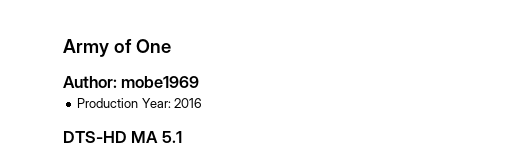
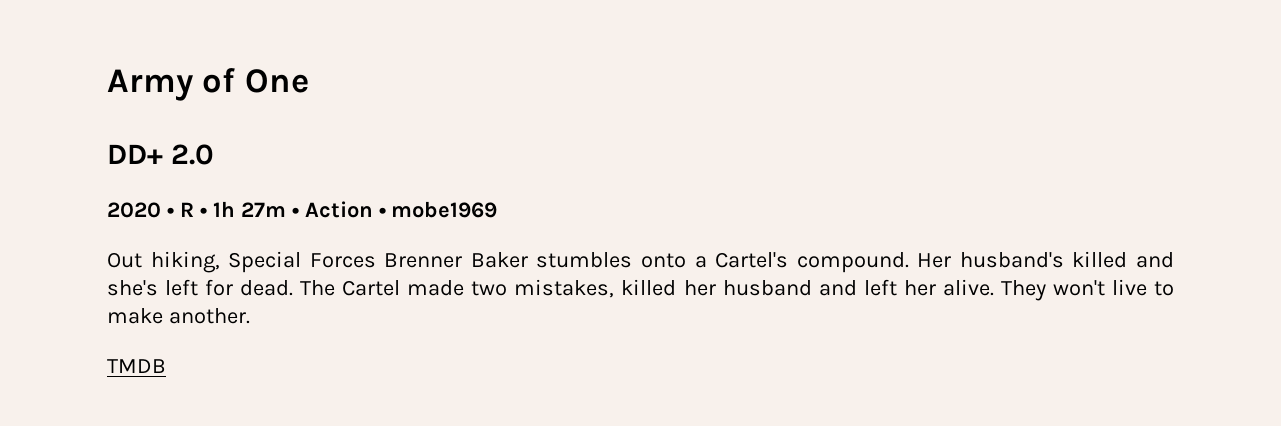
- Author: mobe1969
- Production Year: 2016
- DTS-HD MA 5.1
+ DD+ 2.0
+ 2020 • R • 1h 27m • Action • mobe1969
+ Out hiking, Special Forces Brenner Baker stumbles onto a Cartel's compound. Her husband's killed and she's left for dead. The Cartel made two mistakes, killed her husband and left her alive. They won't live to make another.
+ TMDB

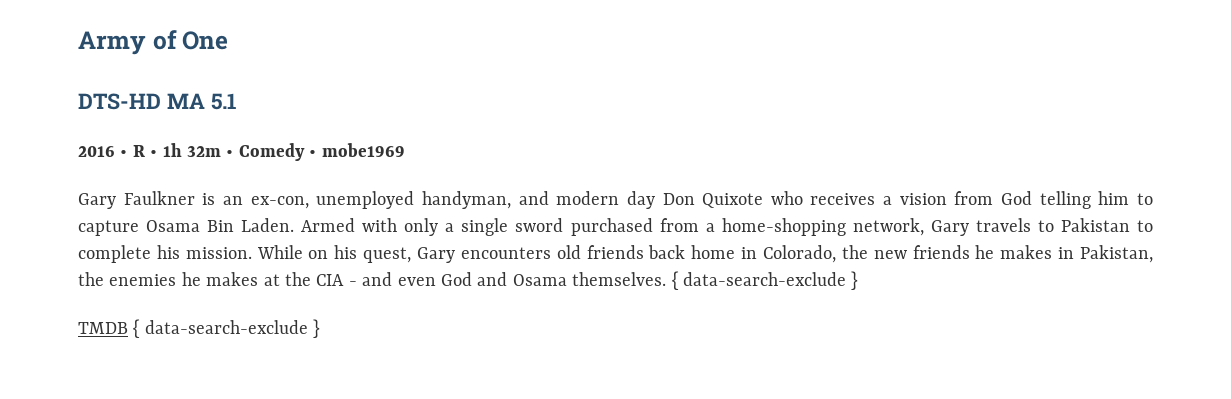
- DD+ 2.0
- 2020 • R • 1h 27m • Action • mobe1969
+ DTS-HD MA 5.1
+ 2016 • R • 1h 32m • Comedy • mobe1969
- Out hiking, Special Forces Brenner Baker stumbles onto a Cartel's compound. Her husband's killed and she's left for dead. The Cartel made two mistakes, killed her husband and left her alive. They won't live to make another.
- TMDB
+ Gary Faulkner is an ex-con, unemployed handyman, and modern day Don Quixote who receives a vision from God telling him to capture Osama Bin Laden. Armed with only a single sword purchased from a home-shopping network, Gary travels to Pakistan to complete his mission. While on his quest, Gary encounters old friends back home in Colorado, the new friends he makes in Pakistan, the enemies he makes at the CIA - and even God and Osama themselves. { data-search-exclude }
+ TMDB { data-search-exclude }

